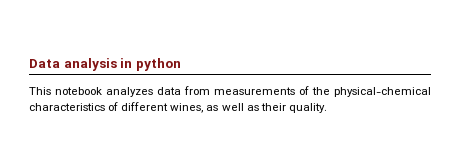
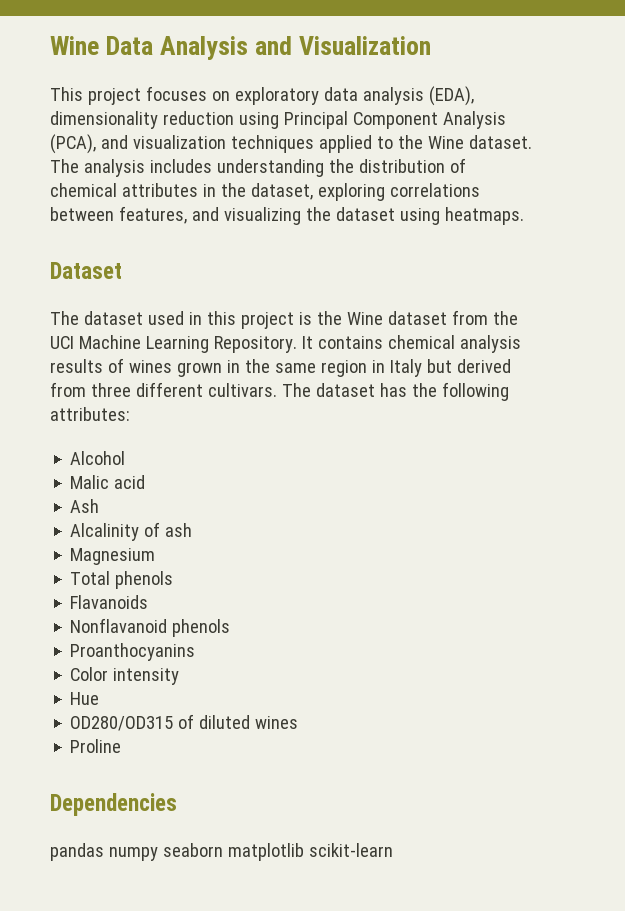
- Data analysis in python
- This notebook analyzes data from measurements of the physical-chemical characteristics of different wines, as well as their quality.
+ Wine Data Analysis and Visualization
+ This project focuses on exploratory data analysis (EDA), dimensionality reduction using Principal Component Analysis (PCA), and visualization techniques applied to the Wine dataset. The analysis includes understanding the distribution of chemical attributes in the dataset, exploring correlations between features, and visualizing the dataset using heatmaps.
+ Dataset
+ The dataset used in this project is the Wine dataset from the UCI Machine Learning Repository. It contains chemical analysis results of wines grown in the same region in Italy but derived from three different cultivars. The dataset has the following attributes:
+ Alcohol
+ Malic acid
+ Ash
+ Alcalinity of ash
+ Magnesium
+ Total phenols
+ Flavanoids
+ Nonflavanoid phenols
+ Proanthocyanins
+ Color intensity
+ Hue
+ OD280/OD315 of diluted wines
+ Proline
+ Dependencies
+ pandas numpy seaborn matplotlib scikit-learn

